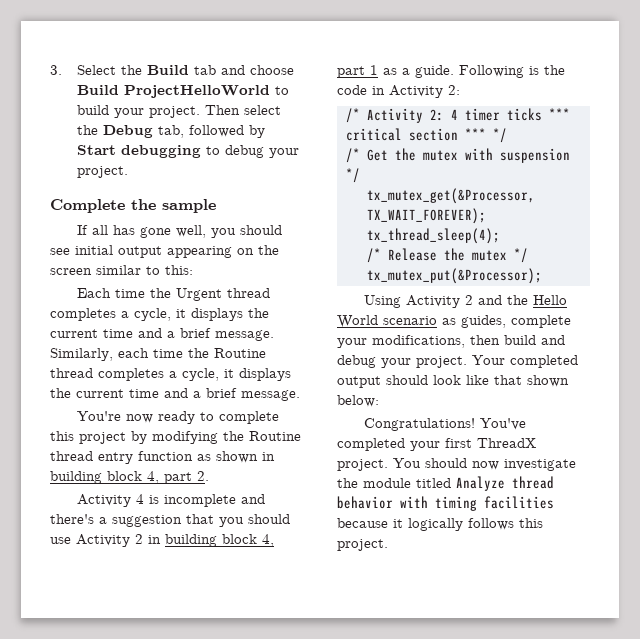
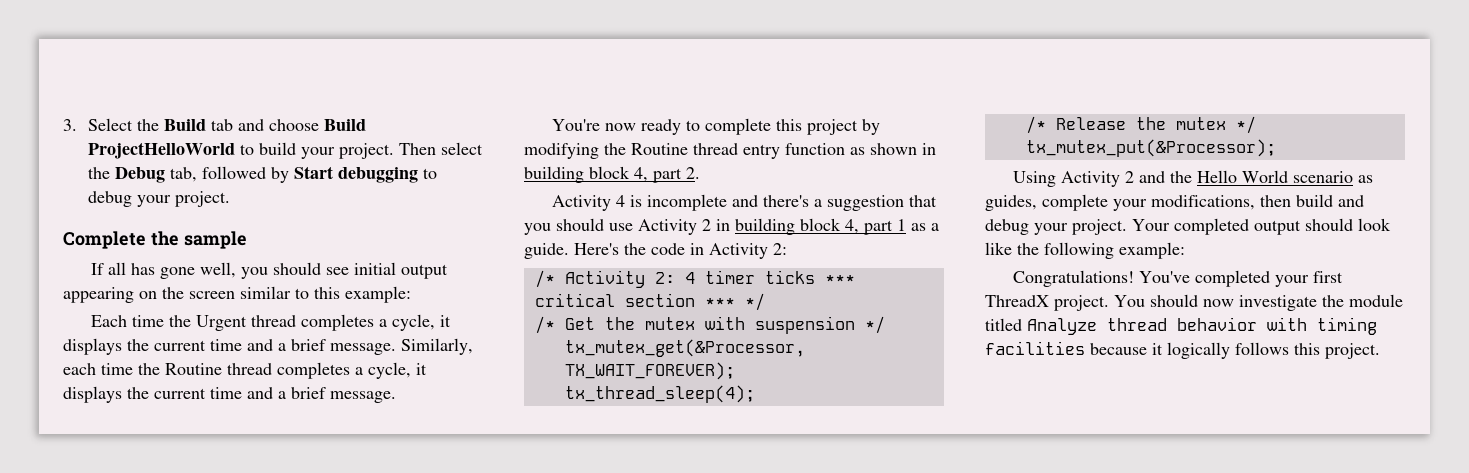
- If all has gone well, you should see initial output appearing on the screen similar to this:
+ If all has gone well, you should see initial output appearing on the screen similar to this example:
- Following is the code in Activity 2:
+ Here's the code in Activity 2:
- Your completed output should look like that shown below:
+ Your completed output should look like the following example:

